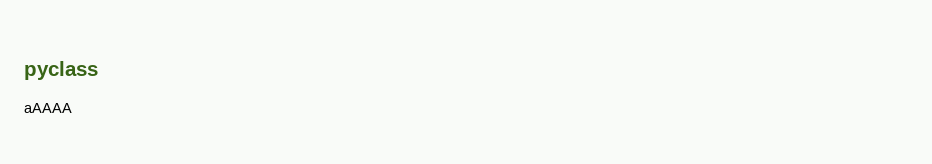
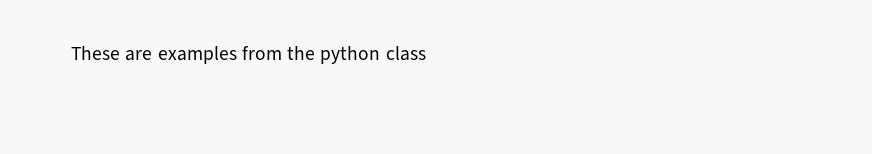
- pyclass
- aAAAA
+ These are examples from the python class

